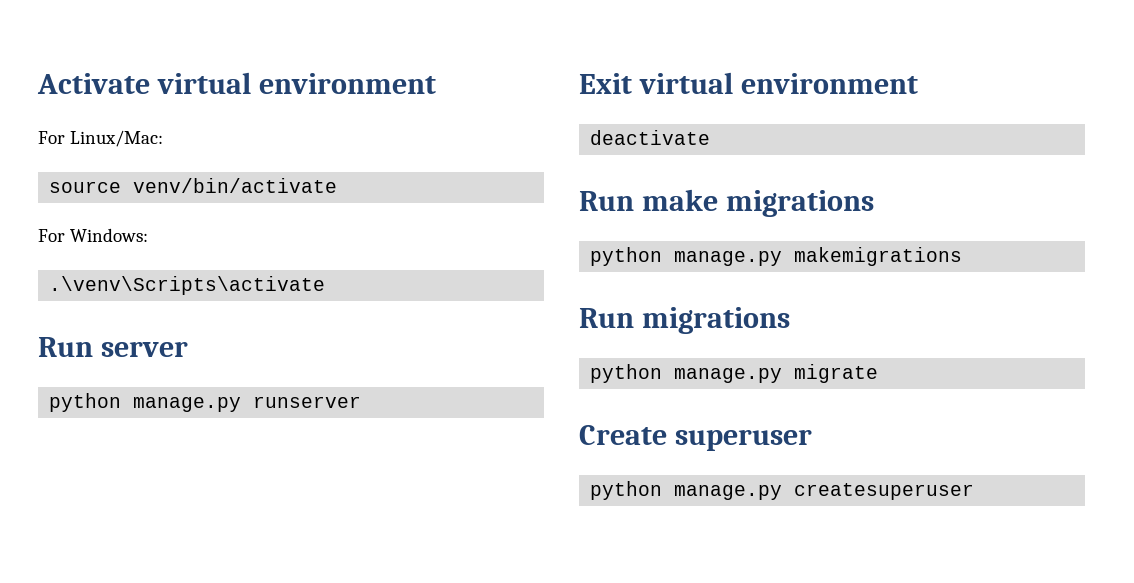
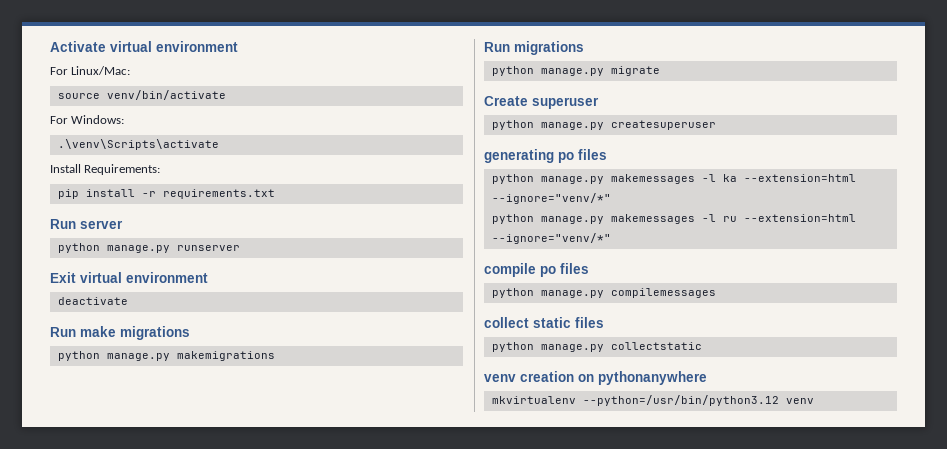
+ Install Requirements:
+ pip install -r requirements.txt
+ generating po files
+ python manage.py makemessages -l ka --extension=html --ignore="venv/*"
+ python manage.py makemessages -l ru --extension=html --ignore="venv/*"
+ compile po files
+ python manage.py compilemessages
+ collect static files
+ python manage.py collectstatic
+ venv creation on pythonanywhere
+ mkvirtualenv --python=/usr/bin/python3.12 venv

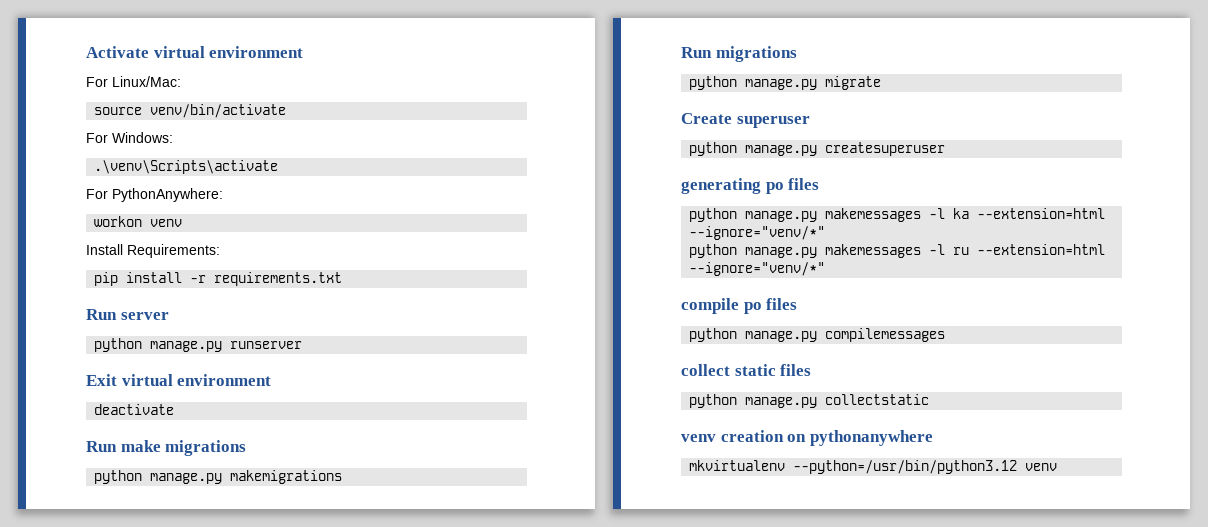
+ For PythonAnywhere:
+ workon venv

